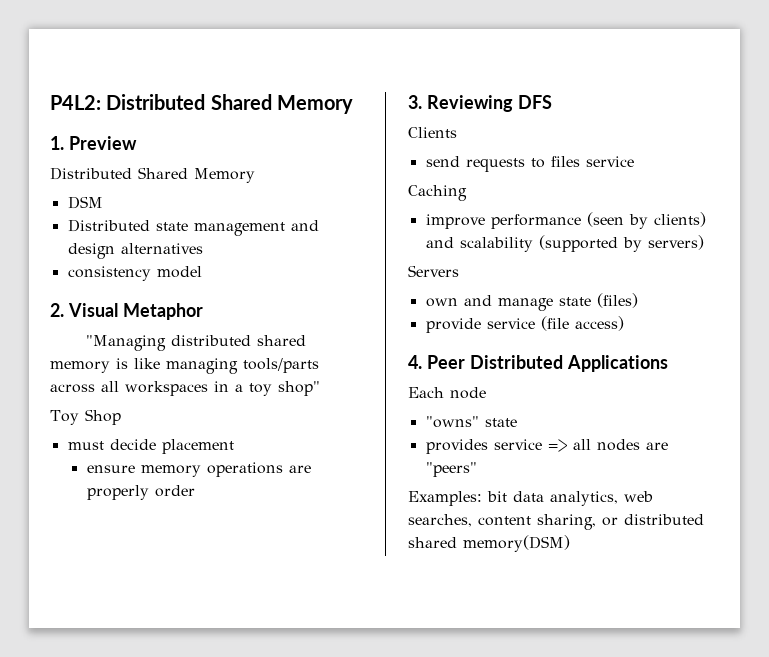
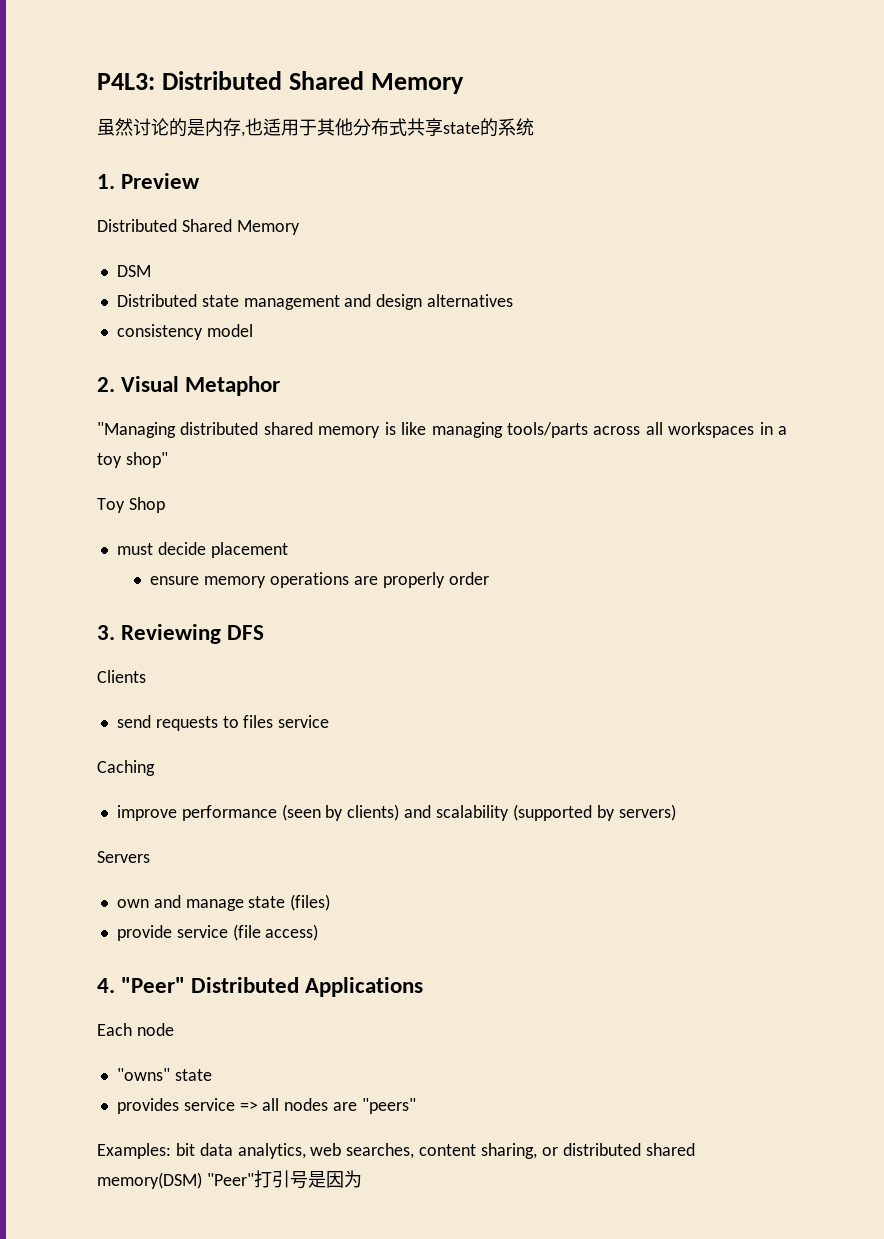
- P4L2: Distributed Shared Memory
+ P4L3: Distributed Shared Memory
+ 虽然讨论的是内存,也适用于其他分布式共享state的系统
- 4. Peer Distributed Applications
+ 4. "Peer" Distributed Applications
- Examples: bit data analytics, web searches, content sharing, or distributed shared memory(DSM)
+ Examples: bit data analytics, web searches, content sharing, or distributed shared memory(DSM) "Peer"打引号是因为

